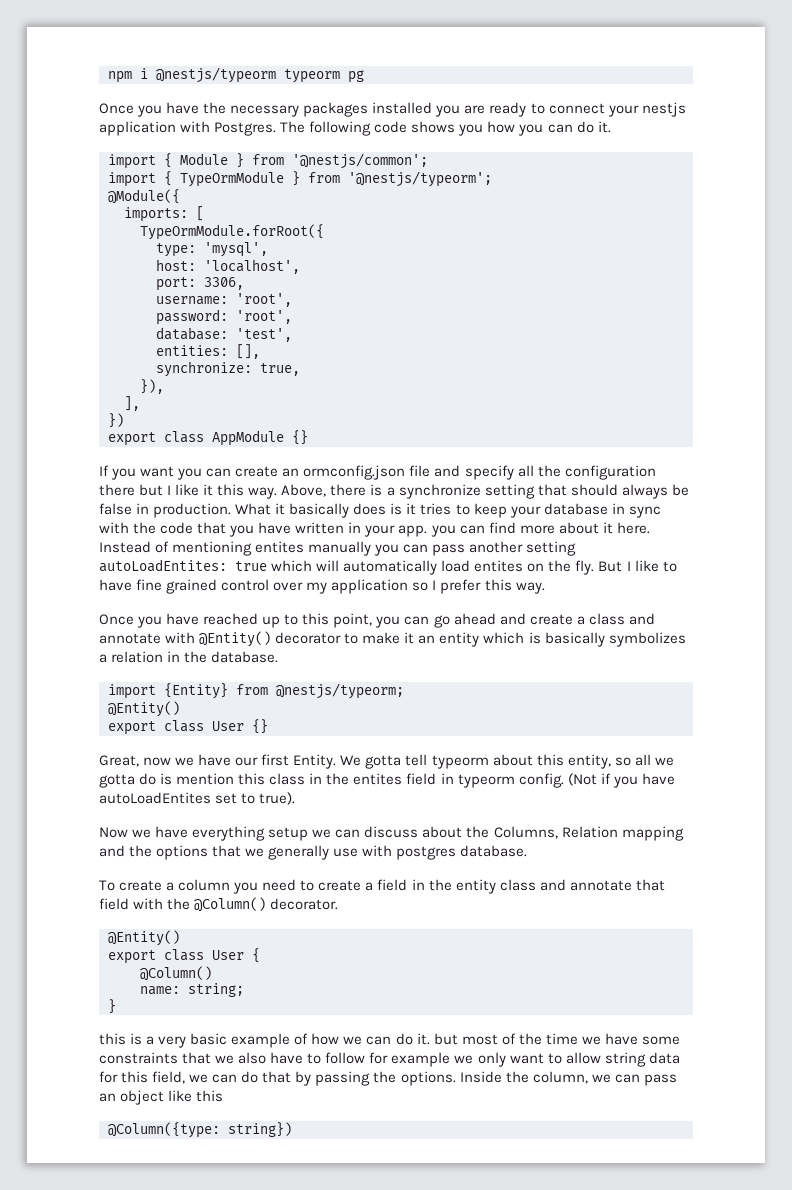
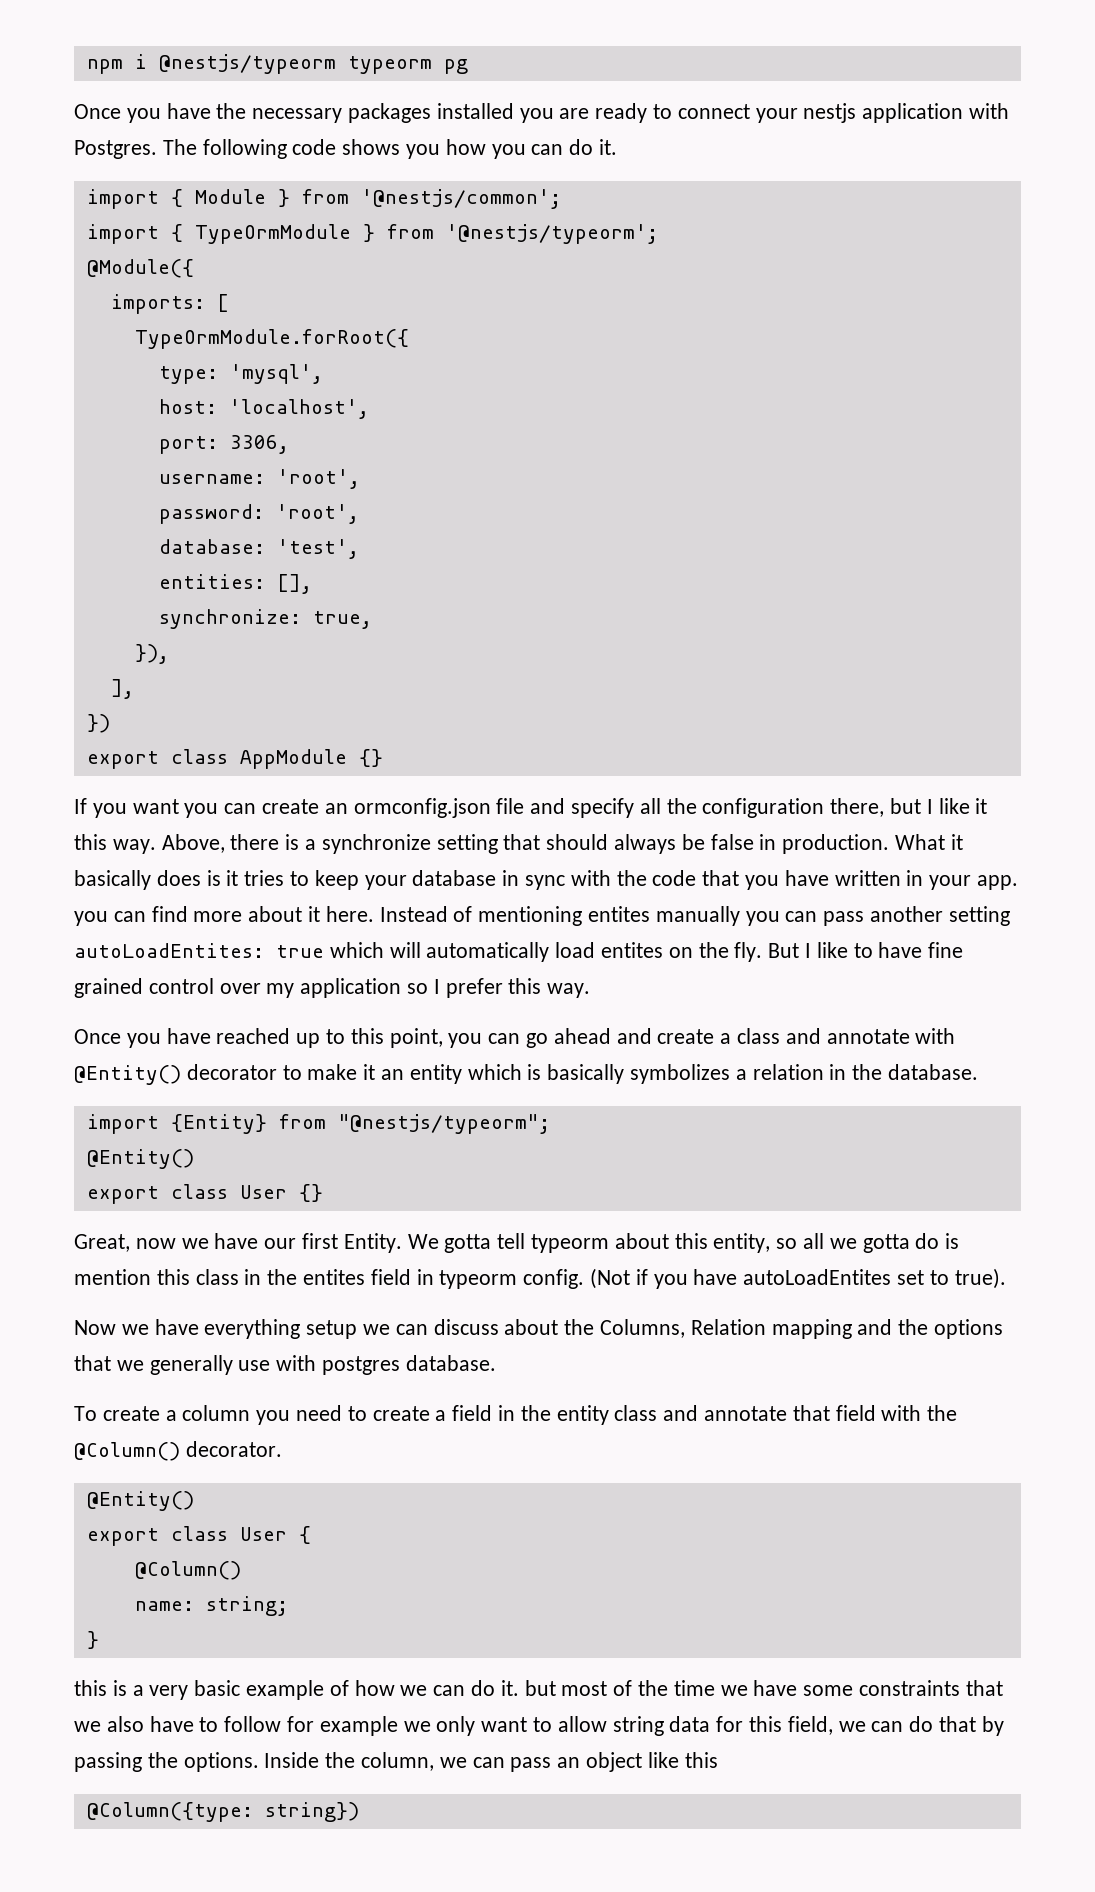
- If you want you can create an ormconfig.json file and specify all the configuration there but I like it this way.
+ If you want you can create an ormconfig.json file and specify all the configuration there, but I like it this way.
- import {Entity} from @nestjs/typeorm;
+ import {Entity} from "@nestjs/typeorm";

